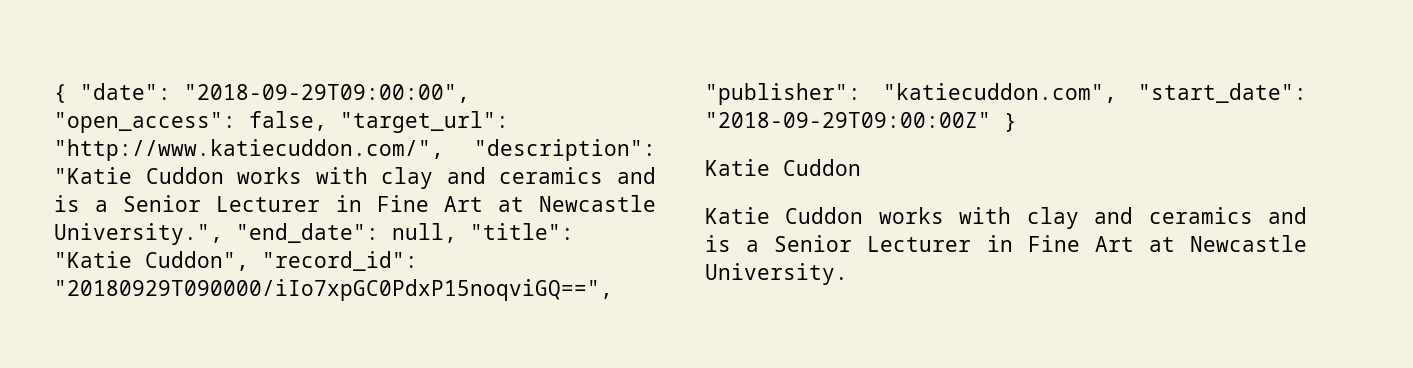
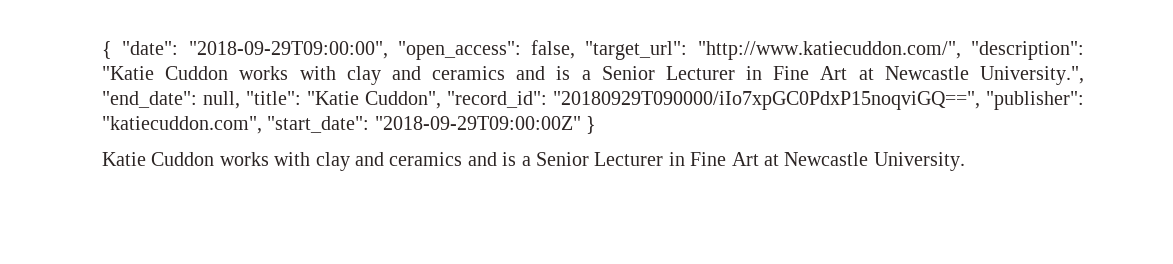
  { "date": "2018-09-29T09:00:00", "open_access": false, "target_url": "http://www.katiecuddon.com/", "description": "Katie Cuddon works with clay and ceramics and is a Senior Lecturer in Fine Art at Newcastle University.", "end_date": null, "title": "Katie Cuddon", "record_id": "20180929T090000/iIo7xpGC0PdxP15noqviGQ==", "publisher": "katiecuddon.com", "start_date": "2018-09-29T09:00:00Z" }
- Katie Cuddon

